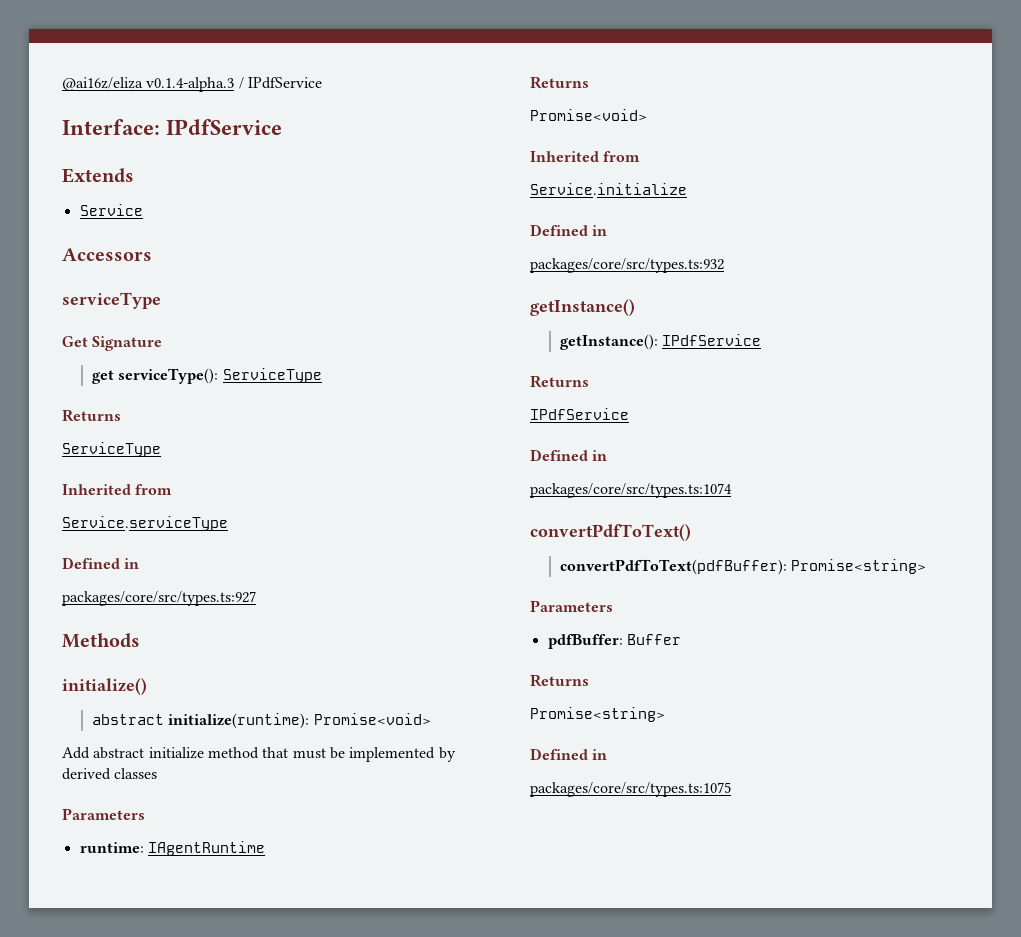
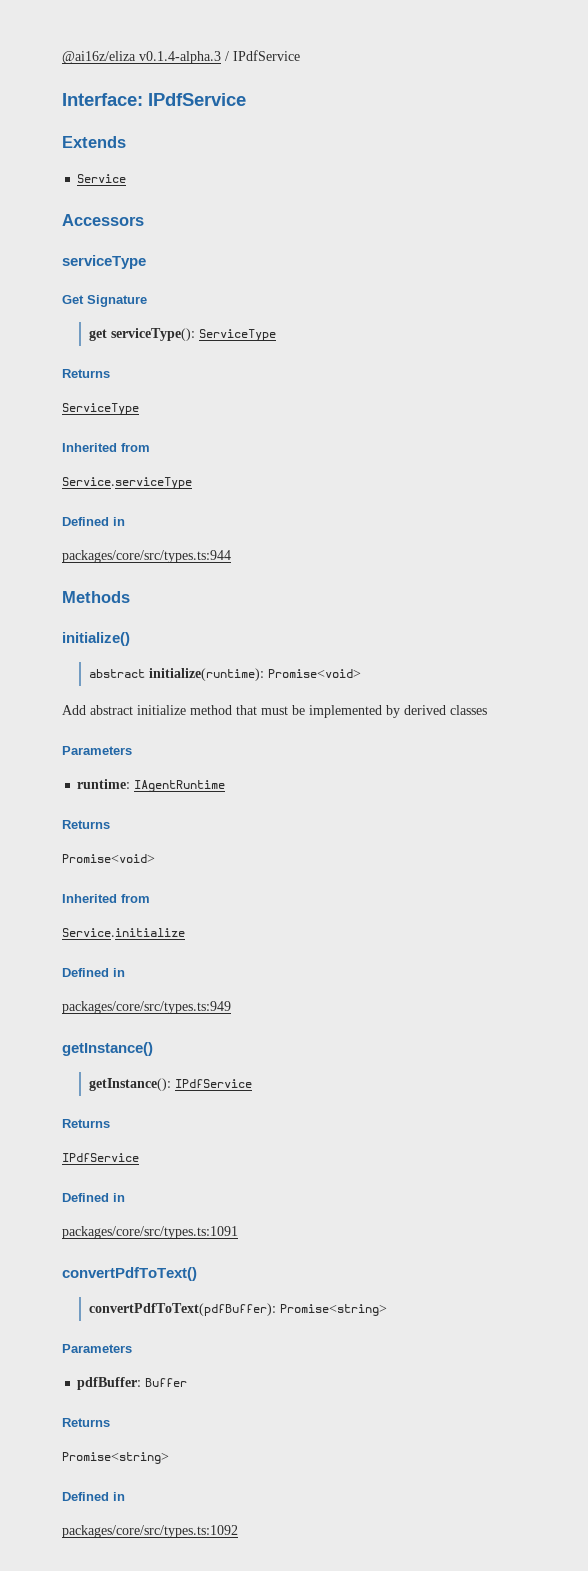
- packages/core/src/types.ts:927
+ packages/core/src/types.ts:944
- packages/core/src/types.ts:932
+ packages/core/src/types.ts:949
- packages/core/src/types.ts:1074
+ packages/core/src/types.ts:1091
- packages/core/src/types.ts:1075
+ packages/core/src/types.ts:1092

